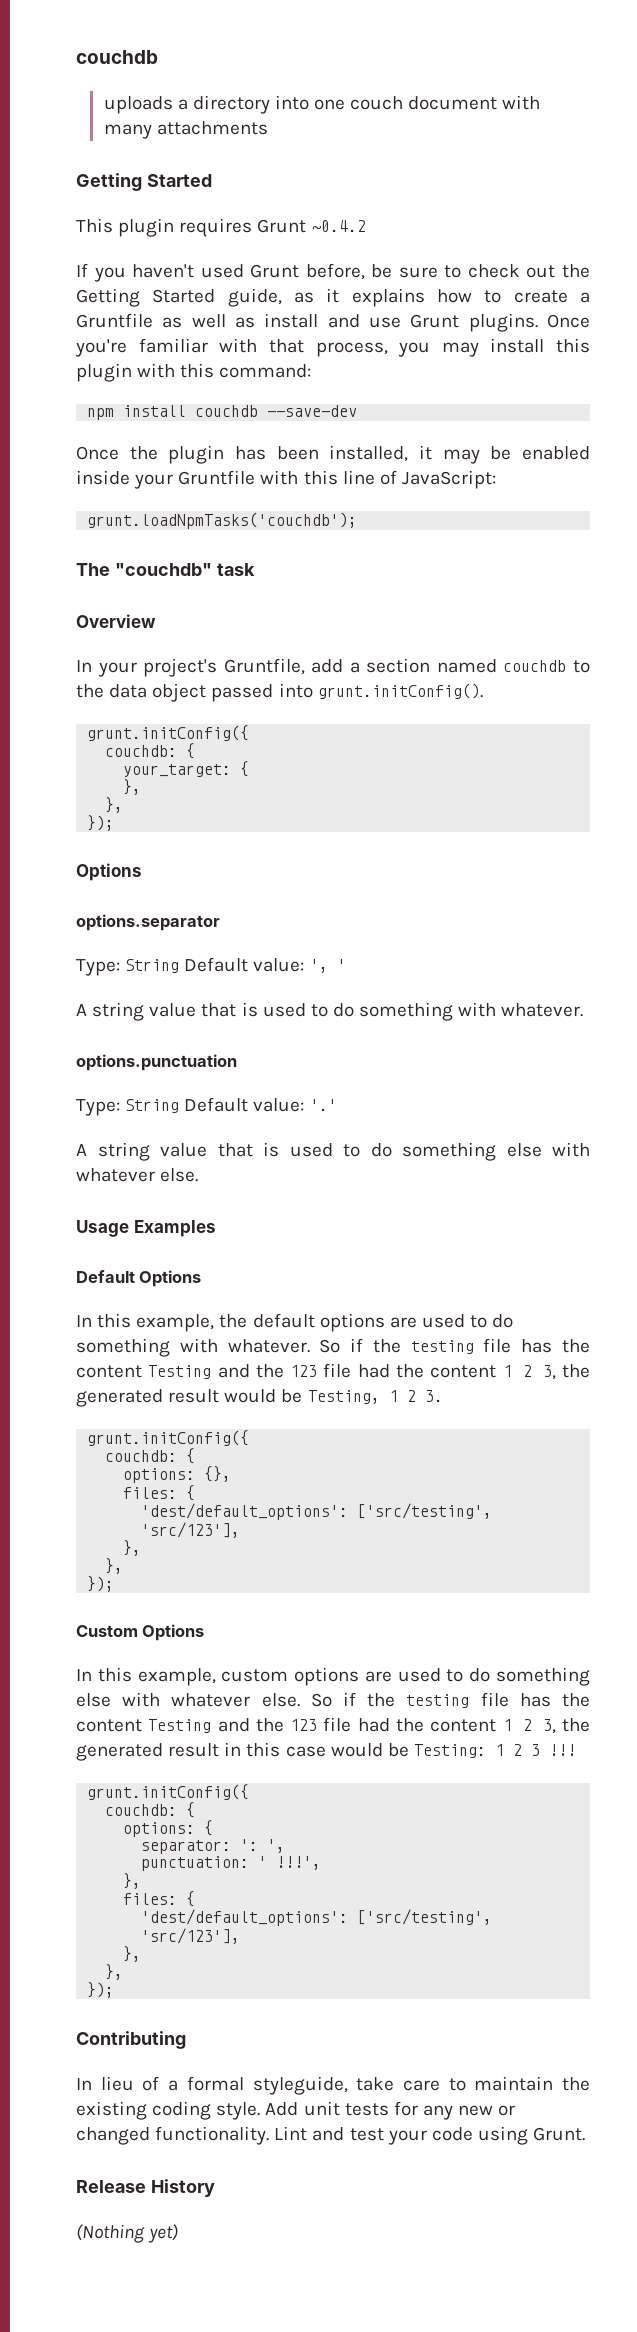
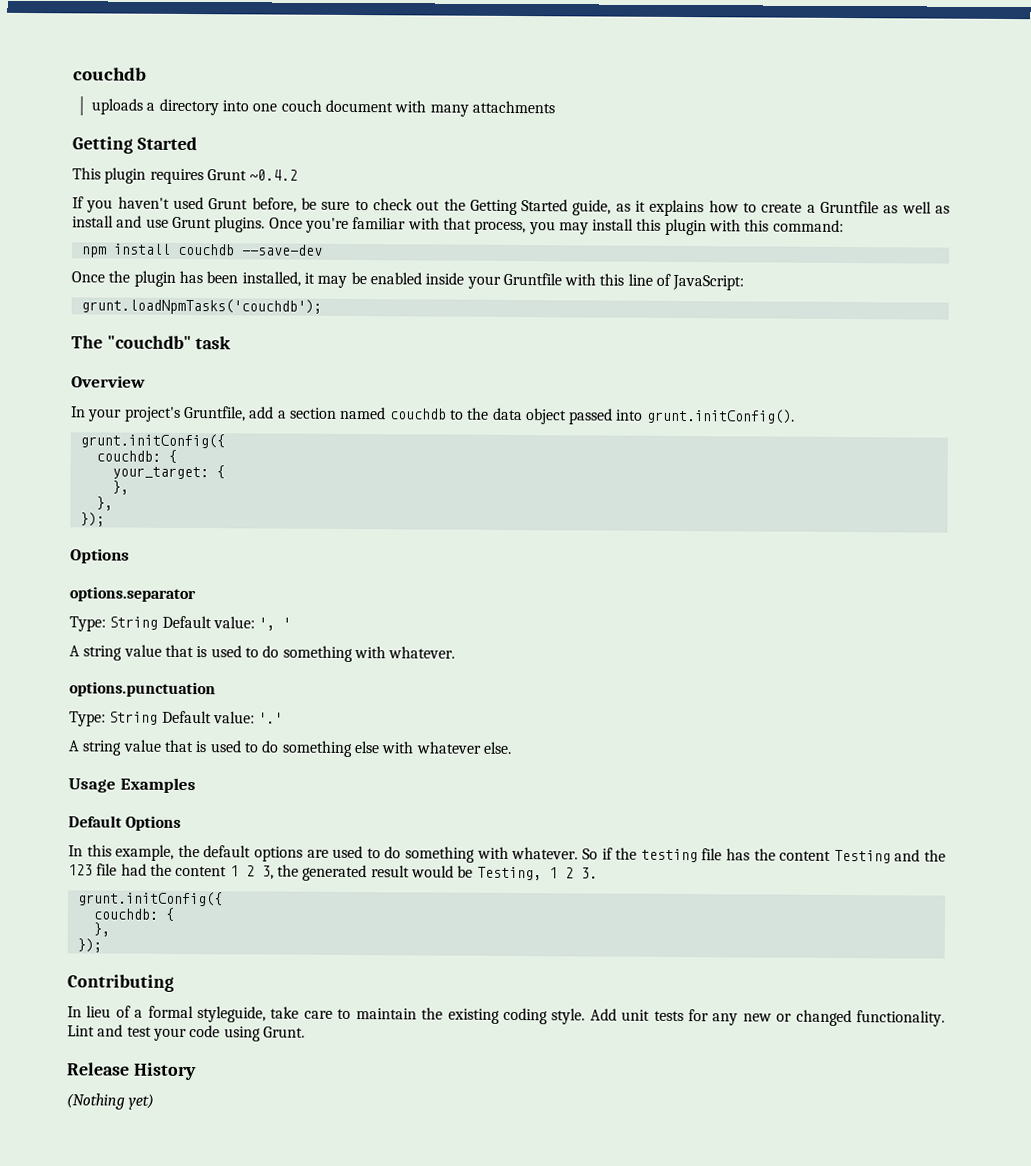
- options: {},
- files: {
- 'dest/default_options': ['src/testing', 'src/123'],
- },
- },
- });
- Custom Options
- In this example, custom options are used to do something else with whatever else. So if the testing file has the content Testing and the 123 file had the content 1 2 3, the generated result in this case would be Testing: 1 2 3 !!!
- grunt.initConfig({
- couchdb: {
- options: {
- separator: ': ',
- punctuation: ' !!!',
- },
- files: {
- 'dest/default_options': ['src/testing', 'src/123'],
- },

